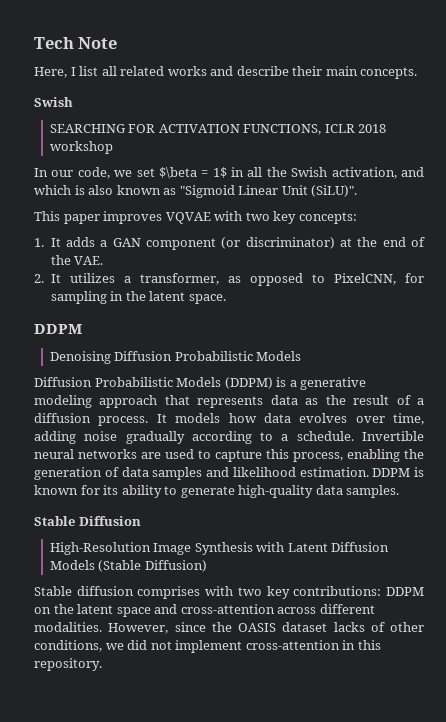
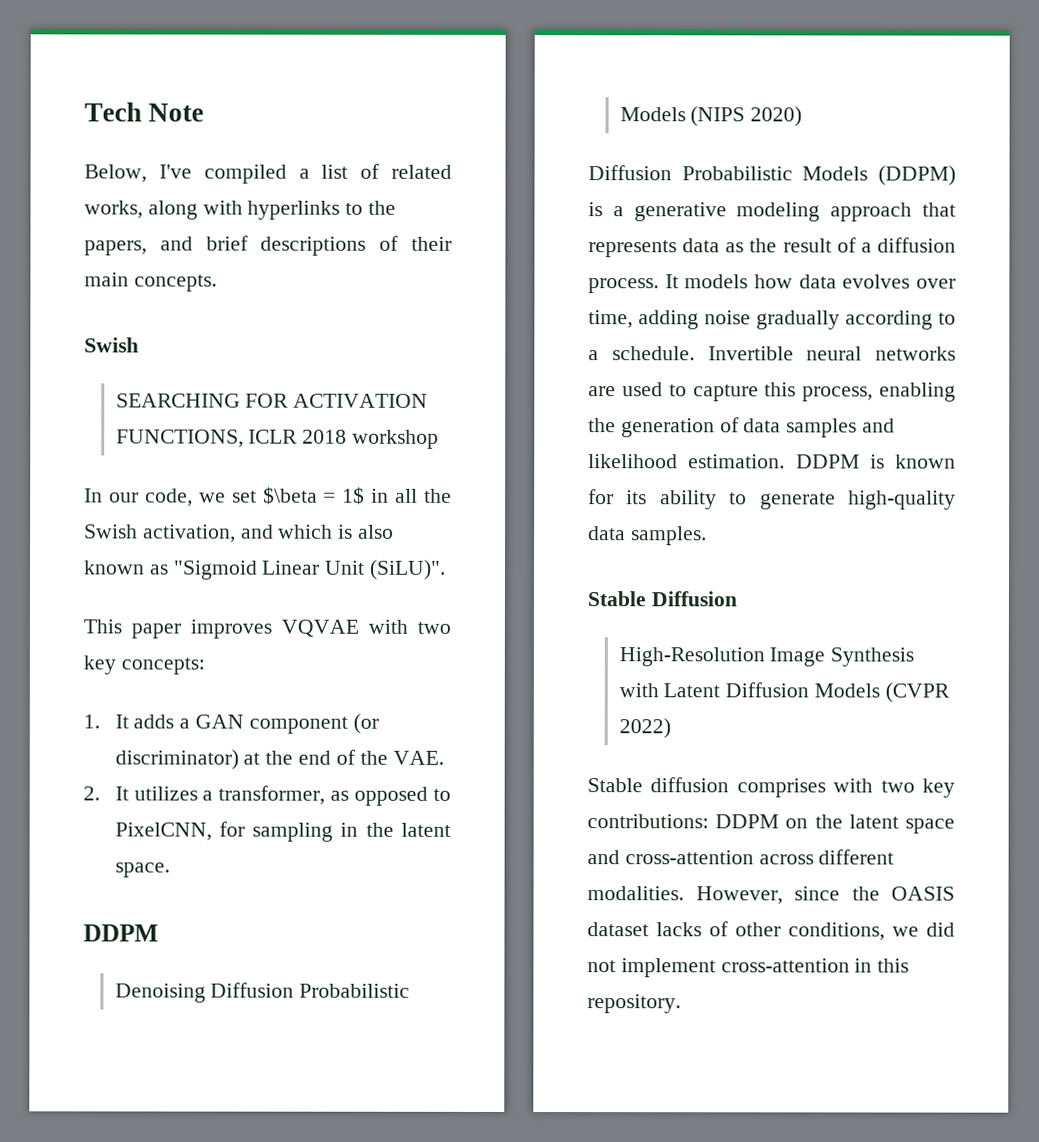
- Here, I list all related works and describe their main concepts.
+ Below, I've compiled a list of related works, along with hyperlinks to the papers, and brief descriptions of their main concepts.
- Denoising Diffusion Probabilistic Models
+ Denoising Diffusion Probabilistic Models (NIPS 2020)
- High-Resolution Image Synthesis with Latent Diffusion Models (Stable Diffusion)
+ High-Resolution Image Synthesis with Latent Diffusion Models (CVPR 2022)

